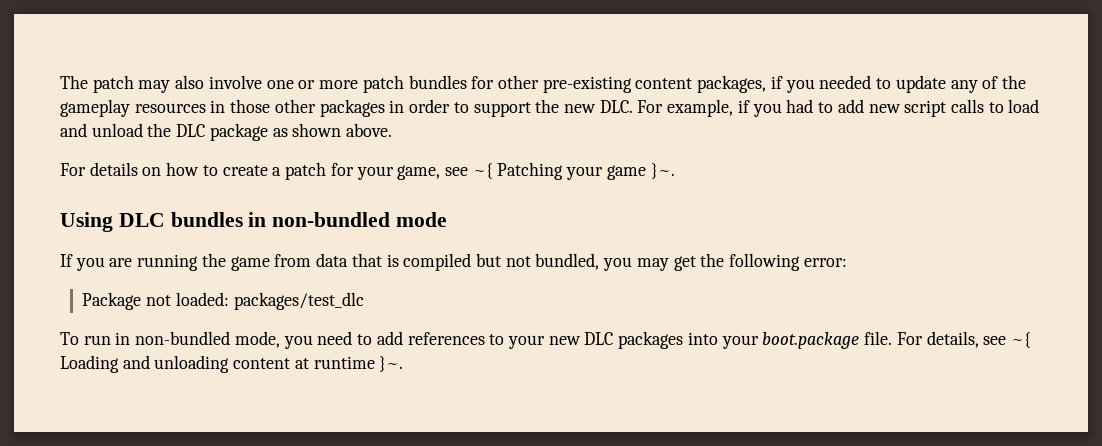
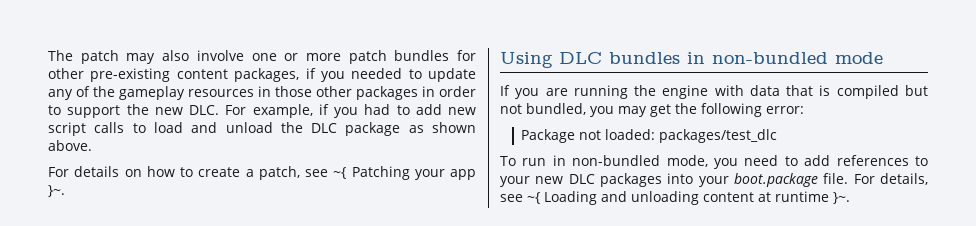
- For details on how to create a patch for your game, see ~{ Patching your game }~.
+ For details on how to create a patch, see ~{ Patching your app }~.
- If you are running the game from data that is compiled but not bundled, you may get the following error:
+ If you are running the engine with data that is compiled but not bundled, you may get the following error:

